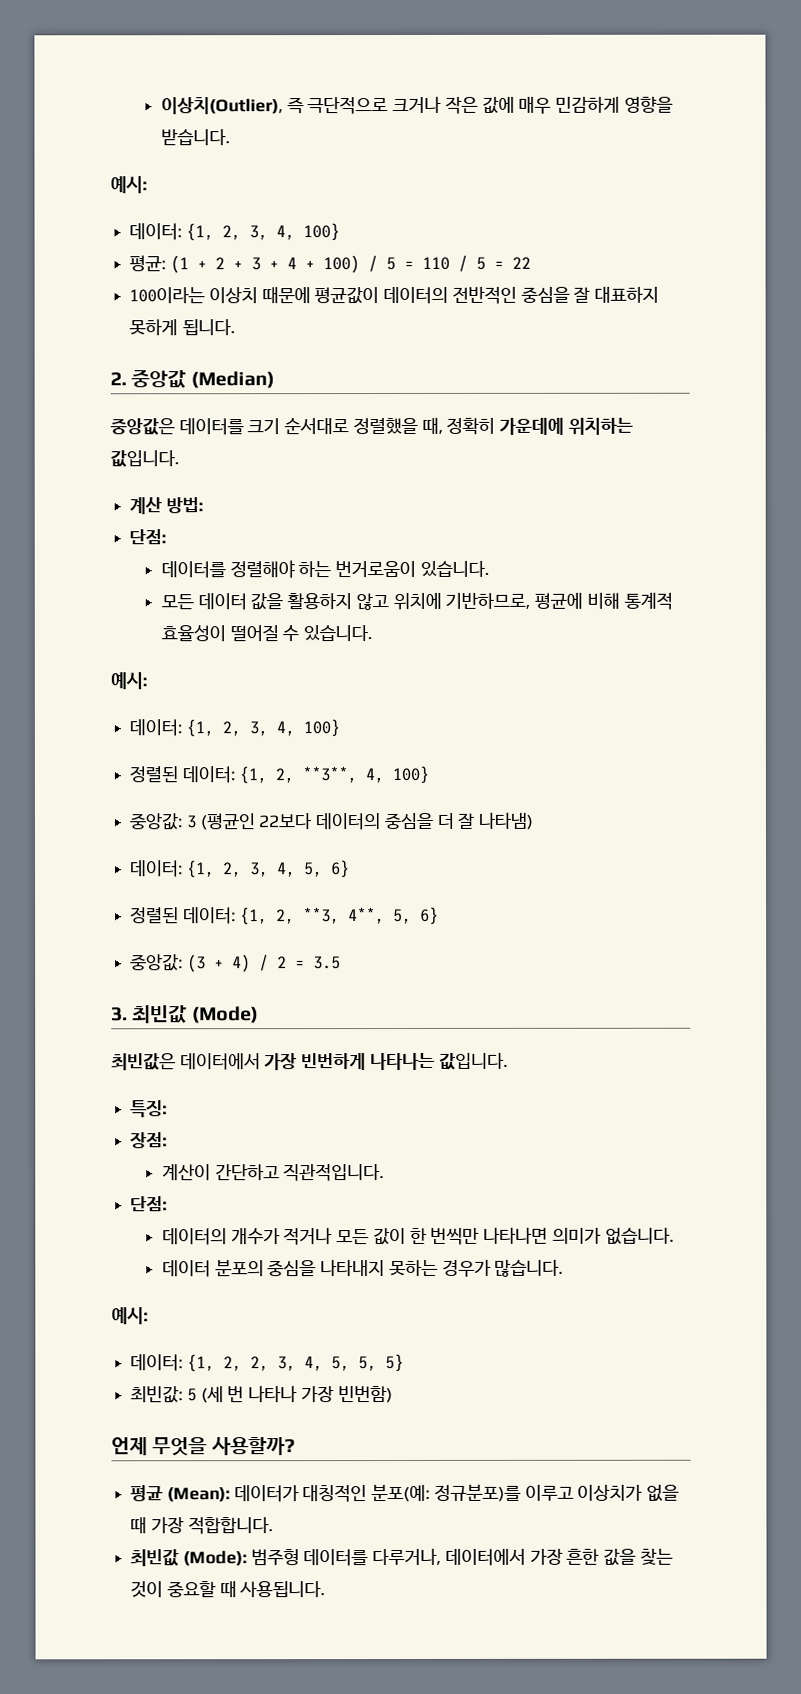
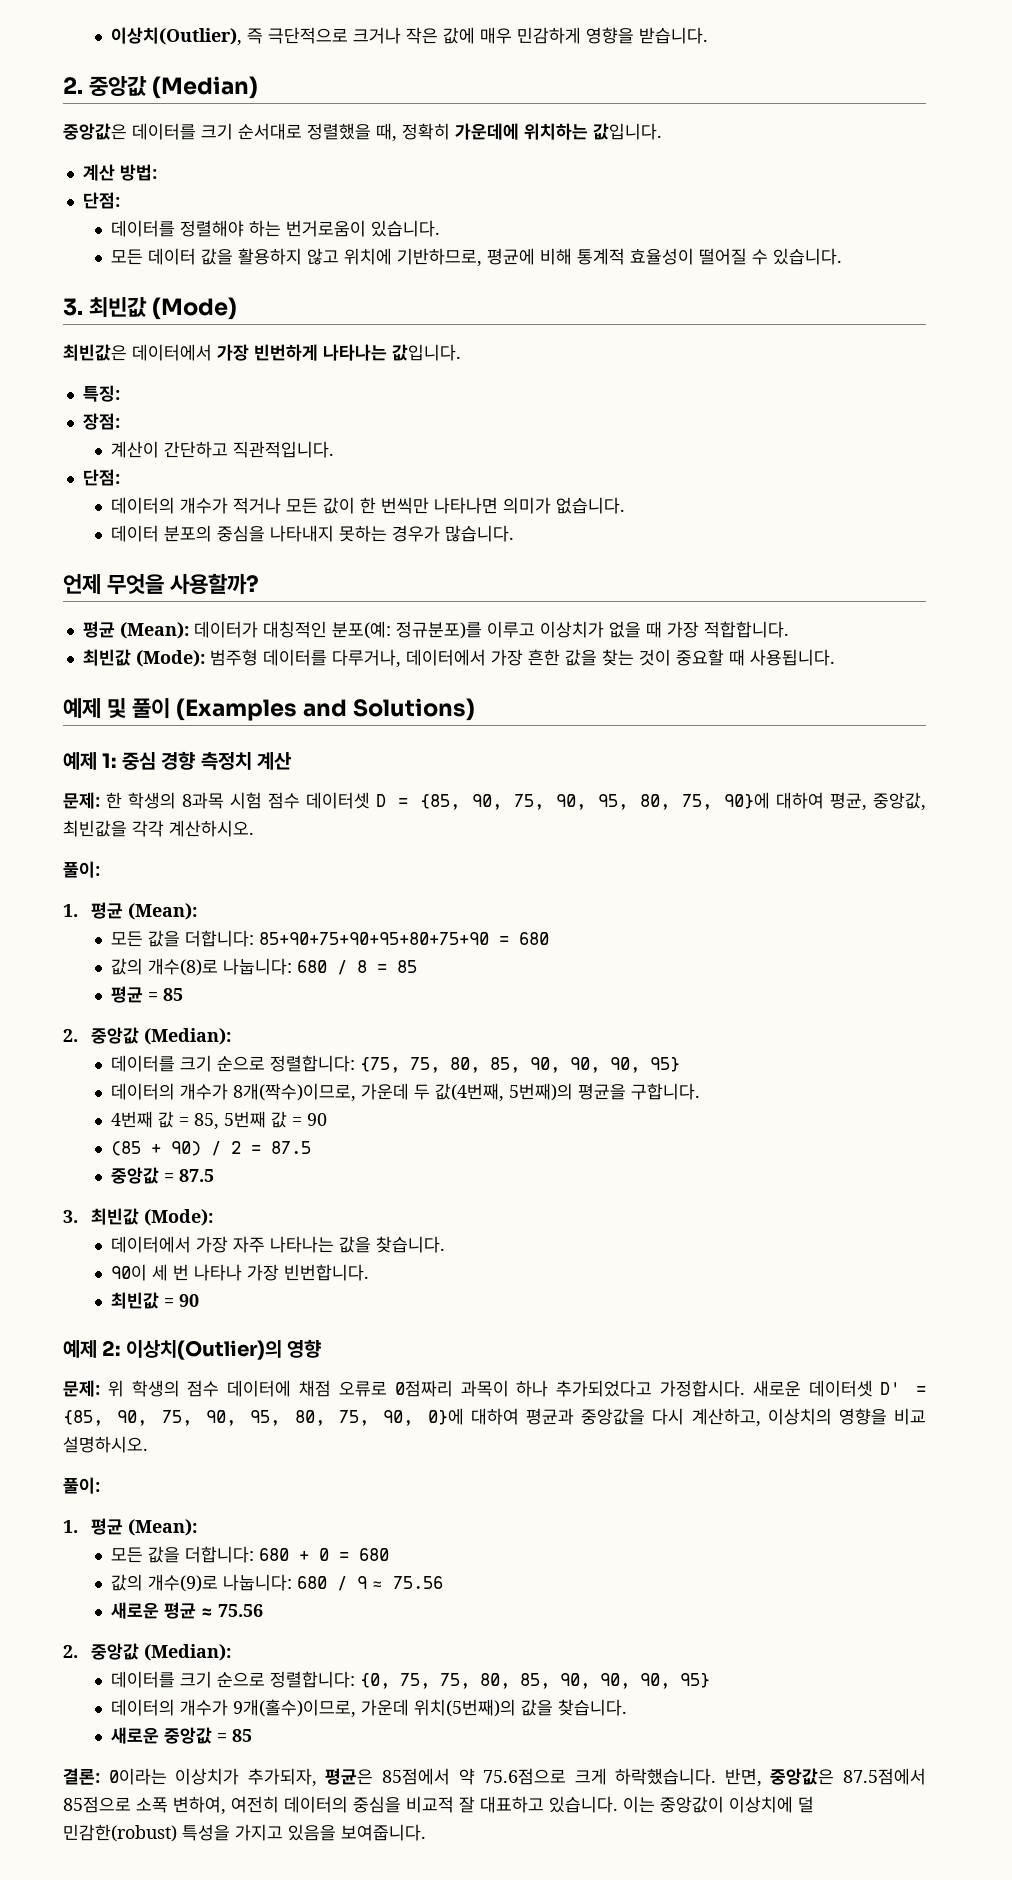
  이상치(Outlier), 즉 극단적으로 크거나 작은 값에 매우 민감하게 영향을 받습니다.
- 예시:
- 데이터: {1, 2, 3, 4, 100}
- 평균: (1 + 2 + 3 + 4 + 100) / 5 = 110 / 5 = 22
- 100이라는 이상치 때문에 평균값이 데이터의 전반적인 중심을 잘 대표하지 못하게 됩니다.
  모든 데이터 값을 활용하지 않고 위치에 기반하므로, 평균에 비해 통계적 효율성이 떨어질 수 있습니다.
- 예시:
- 데이터: {1, 2, 3, 4, 100}
- 정렬된 데이터: {1, 2, **3**, 4, 100}
- 중앙값: 3 (평균인 22보다 데이터의 중심을 더 잘 나타냄)
- 데이터: {1, 2, 3, 4, 5, 6}
- 정렬된 데이터: {1, 2, **3, 4**, 5, 6}
- 중앙값: (3 + 4) / 2 = 3.5
  데이터 분포의 중심을 나타내지 못하는 경우가 많습니다.
- 예시:
- 데이터: {1, 2, 2, 3, 4, 5, 5, 5}
- 최빈값: 5 (세 번 나타나 가장 빈번함)
+ 예제 및 풀이 (Examples and Solutions)
+ 예제 1: 중심 경향 측정치 계산
+ 문제: 한 학생의 8과목 시험 점수 데이터셋 D = {85, 90, 75, 90, 95, 80, 75, 90}에 대하여 평균, 중앙값, 최빈값을 각각 계산하시오.
+ 풀이:
+ 1. 평균 (Mean):
+ 모든 값을 더합니다: 85+90+75+90+95+80+75+90 = 680
+ 값의 개수(8)로 나눕니다: 680 / 8 = 85
+ 평균 = 85
+ 2. 중앙값 (Median):
+ 데이터를 크기 순으로 정렬합니다: {75, 75, 80, 85, 90, 90, 90, 95}
+ 데이터의 개수가 8개(짝수)이므로, 가운데 두 값(4번째, 5번째)의 평균을 구합니다.
+ 4번째 값 = 85, 5번째 값 = 90
+ (85 + 90) / 2 = 87.5
+ 중앙값 = 87.5
+ 3. 최빈값 (Mode):
+ 데이터에서 가장 자주 나타나는 값을 찾습니다.
+ 90이 세 번 나타나 가장 빈번합니다.
+ 최빈값 = 90
+ 예제 2: 이상치(Outlier)의 영향
+ 문제: 위 학생의 점수 데이터에 채점 오류로 0점짜리 과목이 하나 추가되었다고 가정합시다. 새로운 데이터셋 D' = {85, 90, 75, 90, 95, 80, 75, 90, 0}에 대하여 평균과 중앙값을 다시 계산하고, 이상치의 영향을 비교 설명하시오.
+ 풀이:
+ 1. 평균 (Mean):
+ 모든 값을 더합니다: 680 + 0 = 680
+ 값의 개수(9)로 나눕니다: 680 / 9 ≈ 75.56
+ 새로운 평균 ≈ 75.56
+ 2. 중앙값 (Median):
+ 데이터를 크기 순으로 정렬합니다: {0, 75, 75, 80, 85, 90, 90, 90, 95}
+ 데이터의 개수가 9개(홀수)이므로, 가운데 위치(5번째)의 값을 찾습니다.
+ 새로운 중앙값 = 85
+ 결론: 0이라는 이상치가 추가되자, 평균은 85점에서 약 75.6점으로 크게 하락했습니다. 반면, 중앙값은 87.5점에서 85점으로 소폭 변하여, 여전히 데이터의 중심을 비교적 잘 대표하고 있습니다. 이는 중앙값이 이상치에 덜 민감한(robust) 특성을 가지고 있음을 보여줍니다.

